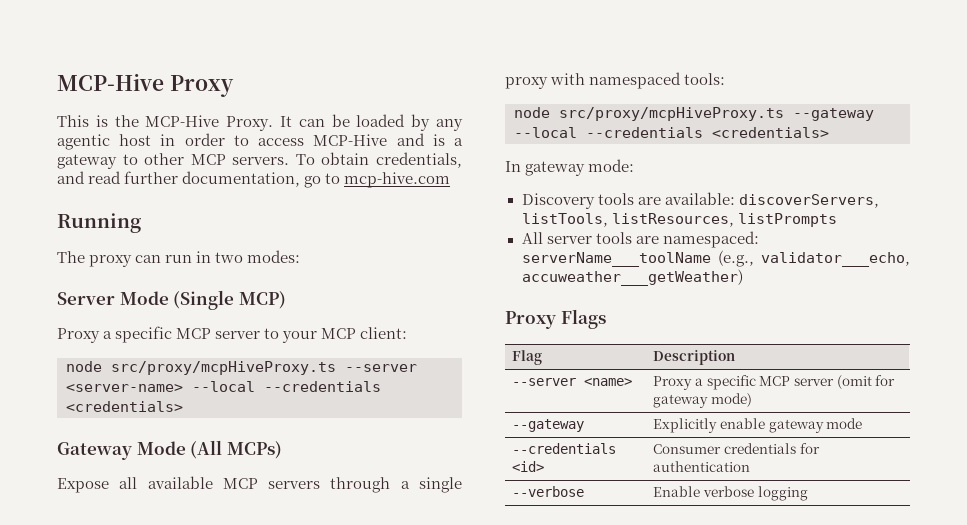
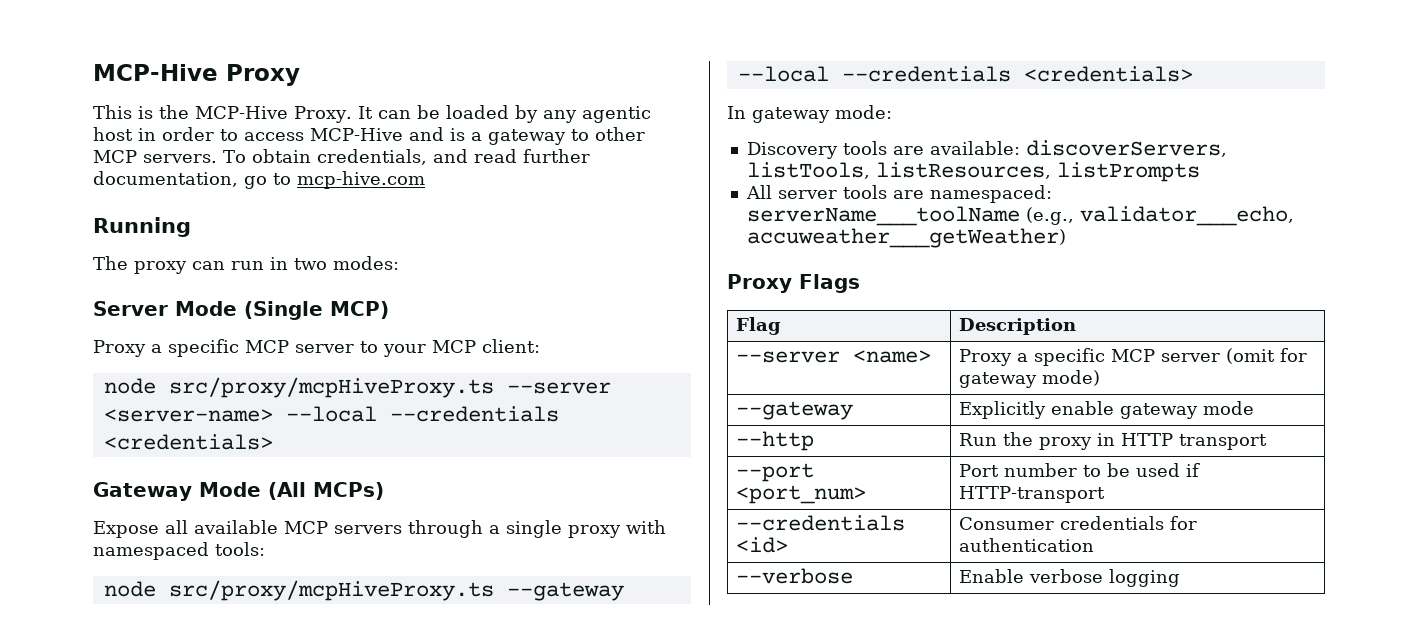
+ --http | Run the proxy in HTTP transport
+ --port <port_num> | Port number to be used if HTTP-transport

